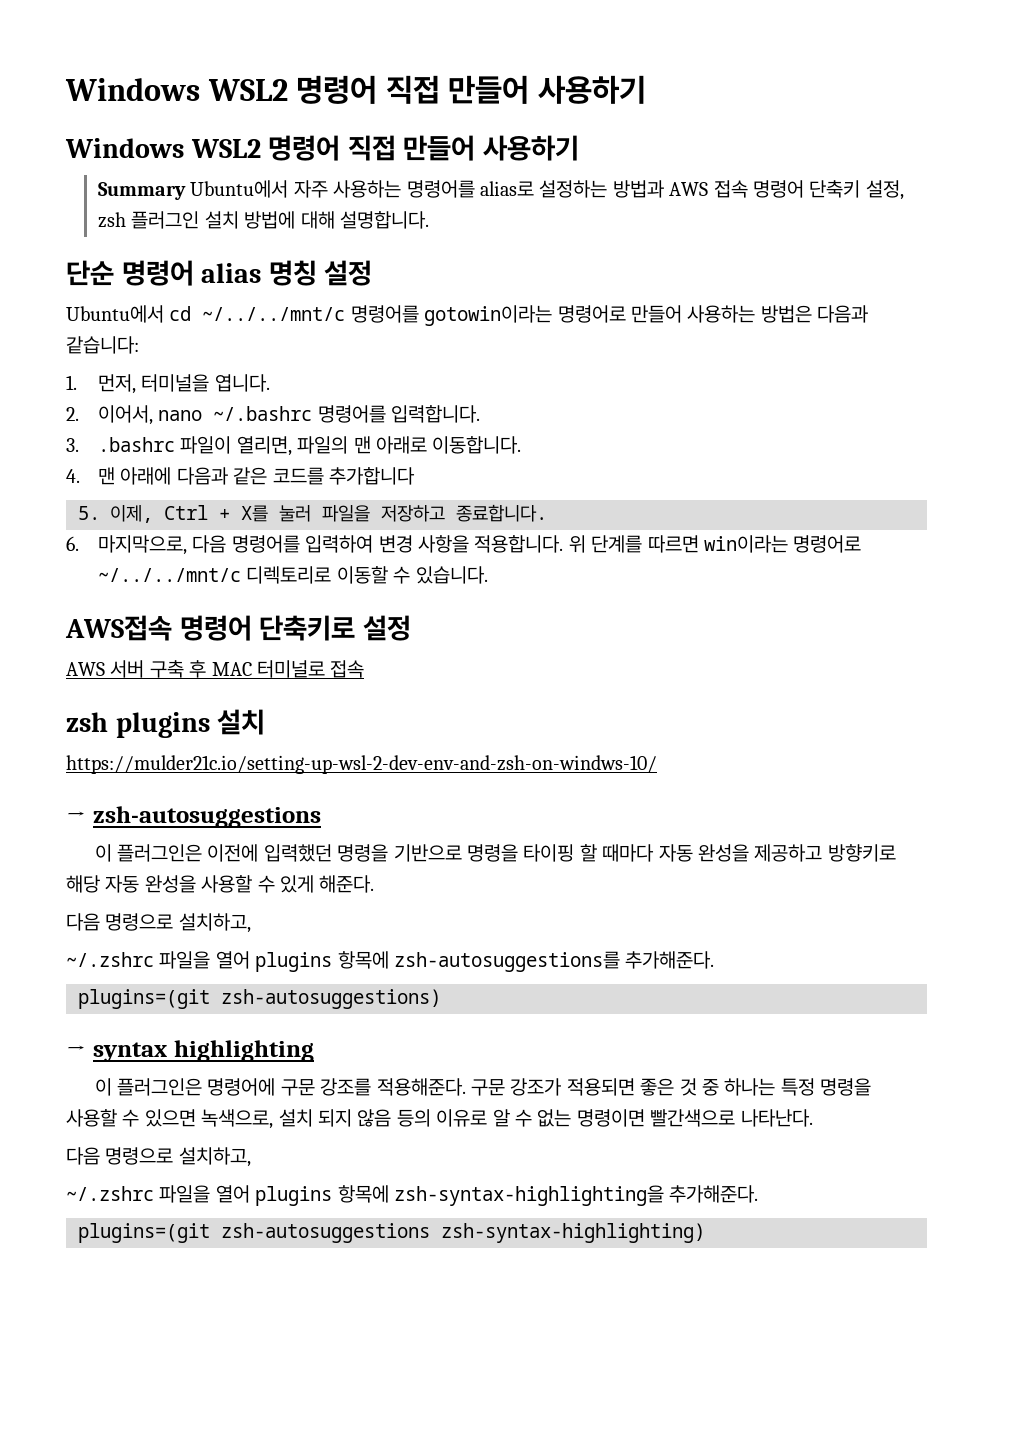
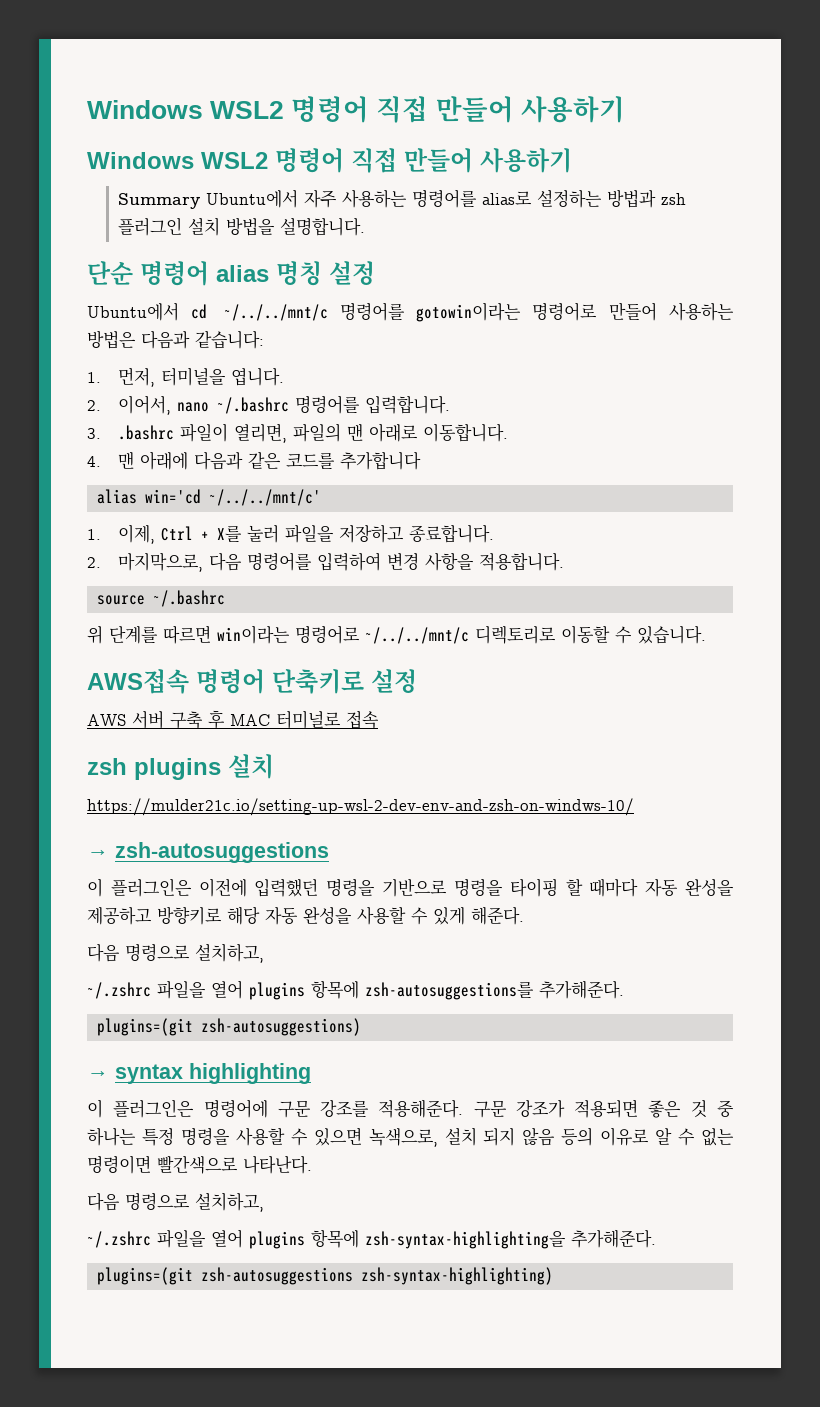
- Summary Ubuntu에서 자주 사용하는 명령어를 alias로 설정하는 방법과 AWS 접속 명령어 단축키 설정, zsh 플러그인 설치 방법에 대해 설명합니다.
+ Summary Ubuntu에서 자주 사용하는 명령어를 alias로 설정하는 방법과 zsh 플러그인 설치 방법을 설명합니다.
- 5. 이제, Ctrl + X를 눌러 파일을 저장하고 종료합니다.
+ alias win='cd ~/../../mnt/c'
+ 1. 이제, Ctrl + X를 눌러 파일을 저장하고 종료합니다.
- 6. 마지막으로, 다음 명령어를 입력하여 변경 사항을 적용합니다. 위 단계를 따르면 win이라는 명령어로 ~/../../mnt/c 디렉토리로 이동할 수 있습니다.
+ 2. 마지막으로, 다음 명령어를 입력하여 변경 사항을 적용합니다.
+ source ~/.bashrc
+ 위 단계를 따르면 win이라는 명령어로 ~/../../mnt/c 디렉토리로 이동할 수 있습니다.

